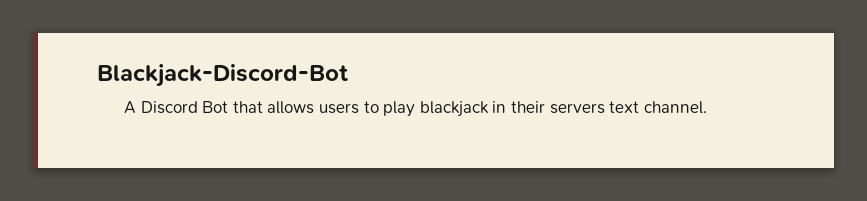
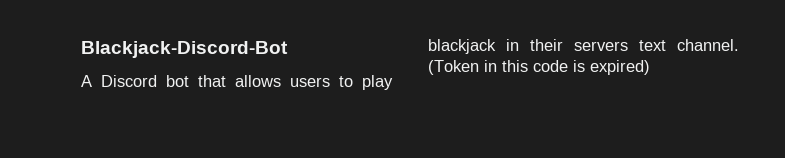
- A Discord Bot that allows users to play blackjack in their servers text channel.
+ A Discord bot that allows users to play blackjack in their servers text channel.
+ (Token in this code is expired)

